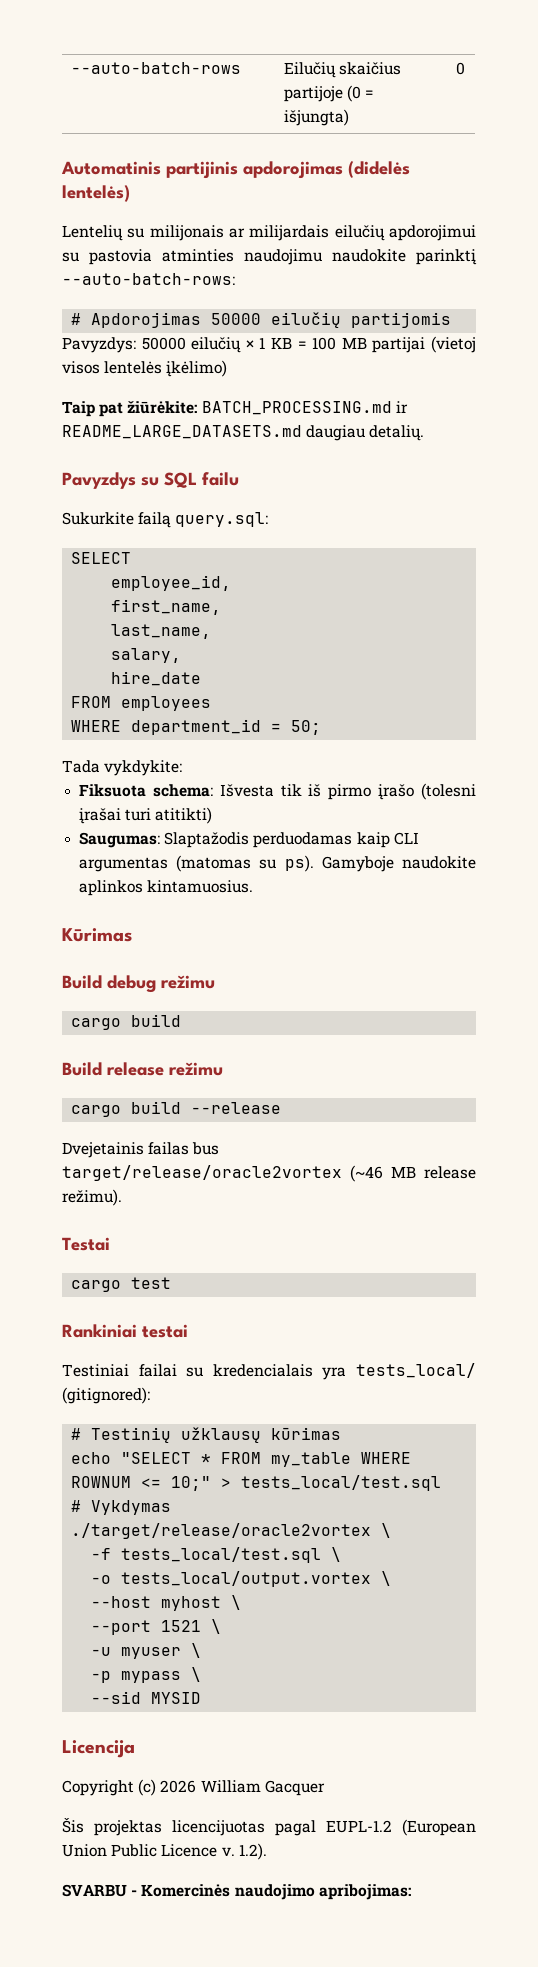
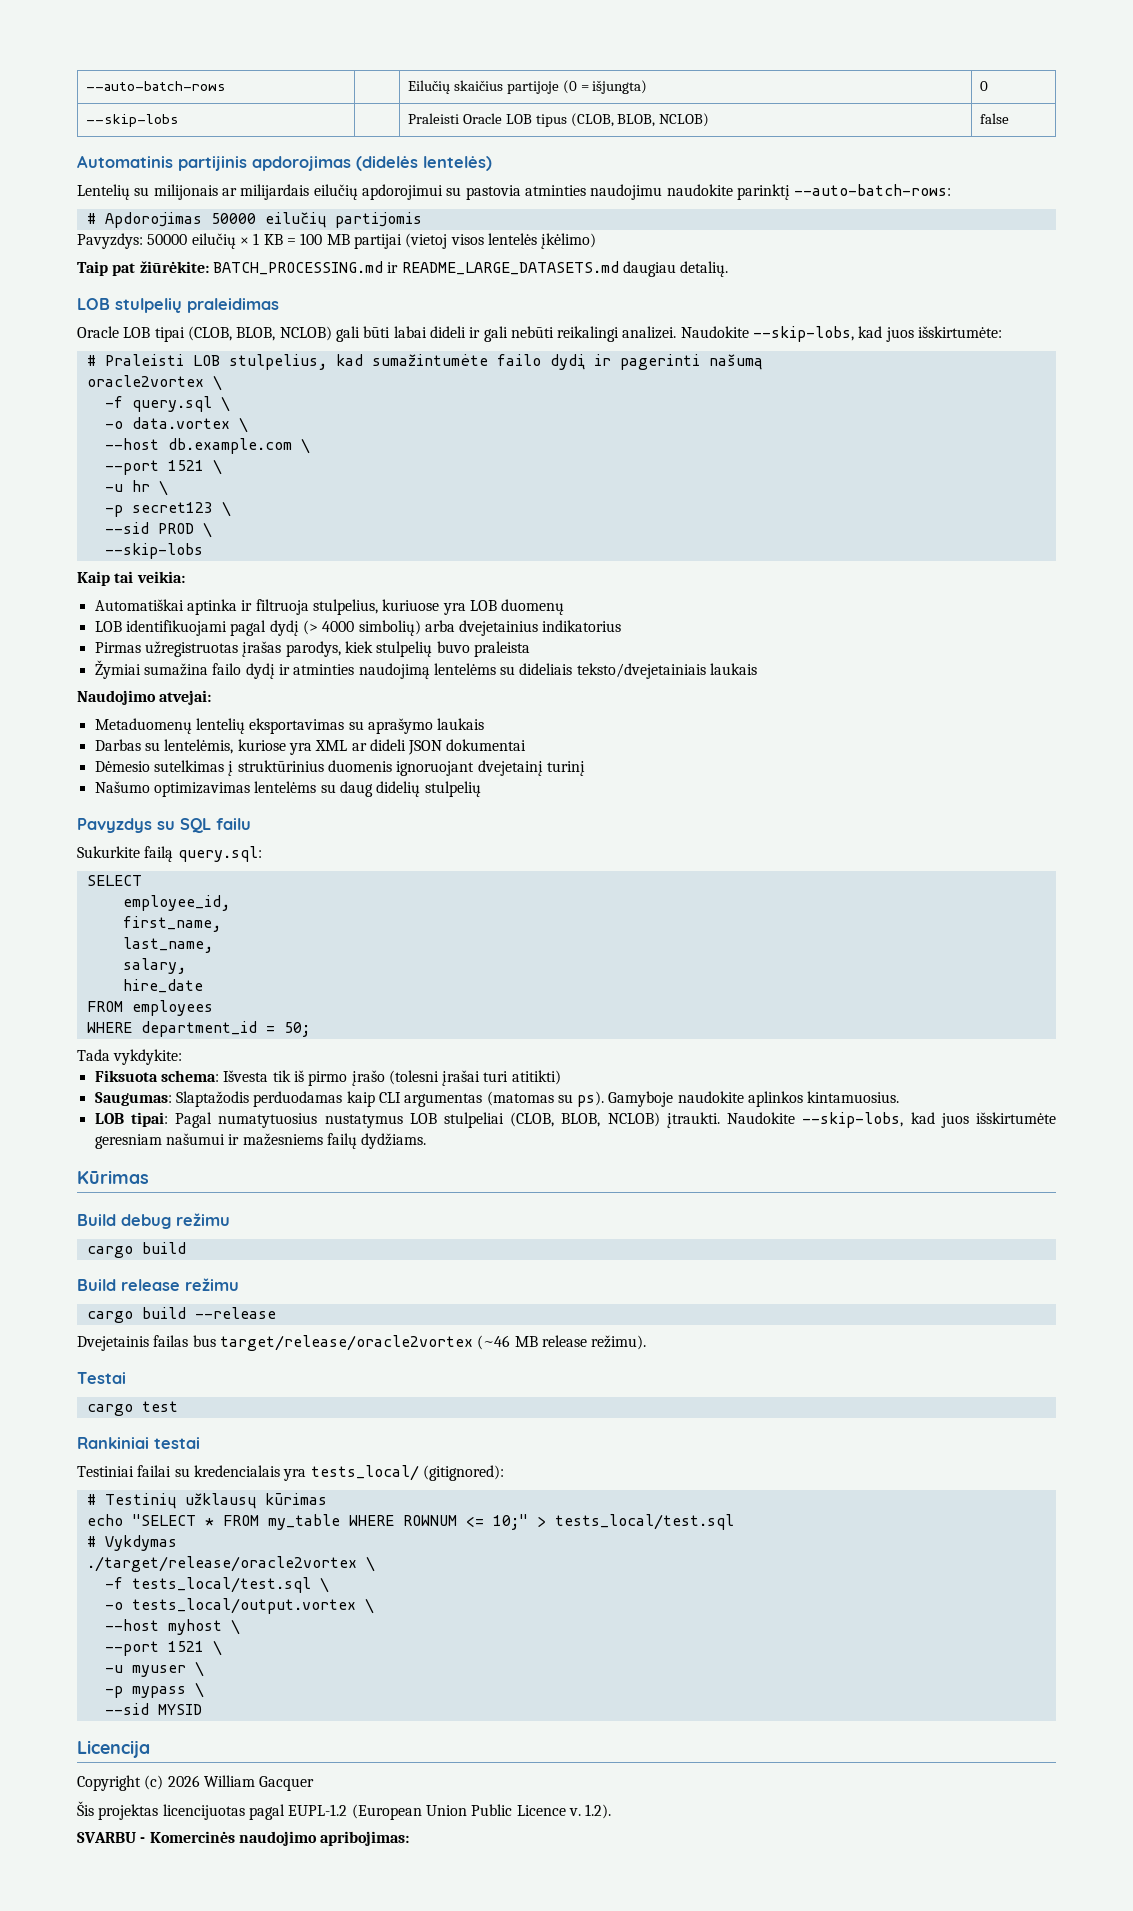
+ --skip-lobs | | Praleisti Oracle LOB tipus (CLOB, BLOB, NCLOB) | false
+ LOB stulpelių praleidimas
+ Oracle LOB tipai (CLOB, BLOB, NCLOB) gali būti labai dideli ir gali nebūti reikalingi analizei. Naudokite --skip-lobs, kad juos išskirtumėte:
+ # Praleisti LOB stulpelius, kad sumažintumėte failo dydį ir pagerinti našumą
+ oracle2vortex \
+ -f query.sql \
+ -o data.vortex \
+ --host db.example.com \
+ --port 1521 \
+ -u hr \
+ -p secret123 \
+ --sid PROD \
+ --skip-lobs
+ Kaip tai veikia:
+ Automatiškai aptinka ir filtruoja stulpelius, kuriuose yra LOB duomenų
+ LOB identifikuojami pagal dydį (> 4000 simbolių) arba dvejetainius indikatorius
+ Pirmas užregistruotas įrašas parodys, kiek stulpelių buvo praleista
+ Žymiai sumažina failo dydį ir atminties naudojimą lentelėms su dideliais teksto/dvejetainiais laukais
+ Naudojimo atvejai:
+ Metaduomenų lentelių eksportavimas su aprašymo laukais
+ Darbas su lentelėmis, kuriose yra XML ar dideli JSON dokumentai
+ Dėmesio sutelkimas į struktūrinius duomenis ignoruojant dvejetainį turinį
+ Našumo optimizavimas lentelėms su daug didelių stulpelių
+ LOB tipai: Pagal numatytuosius nustatymus LOB stulpeliai (CLOB, BLOB, NCLOB) įtraukti. Naudokite --skip-lobs, kad juos išskirtumėte geresniam našumui ir mažesniems failų dydžiams.

